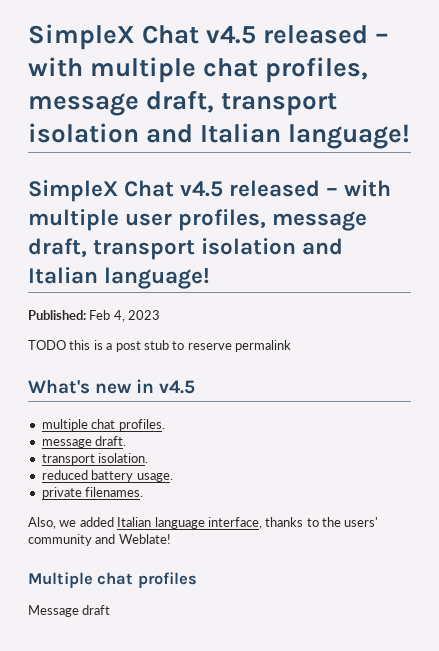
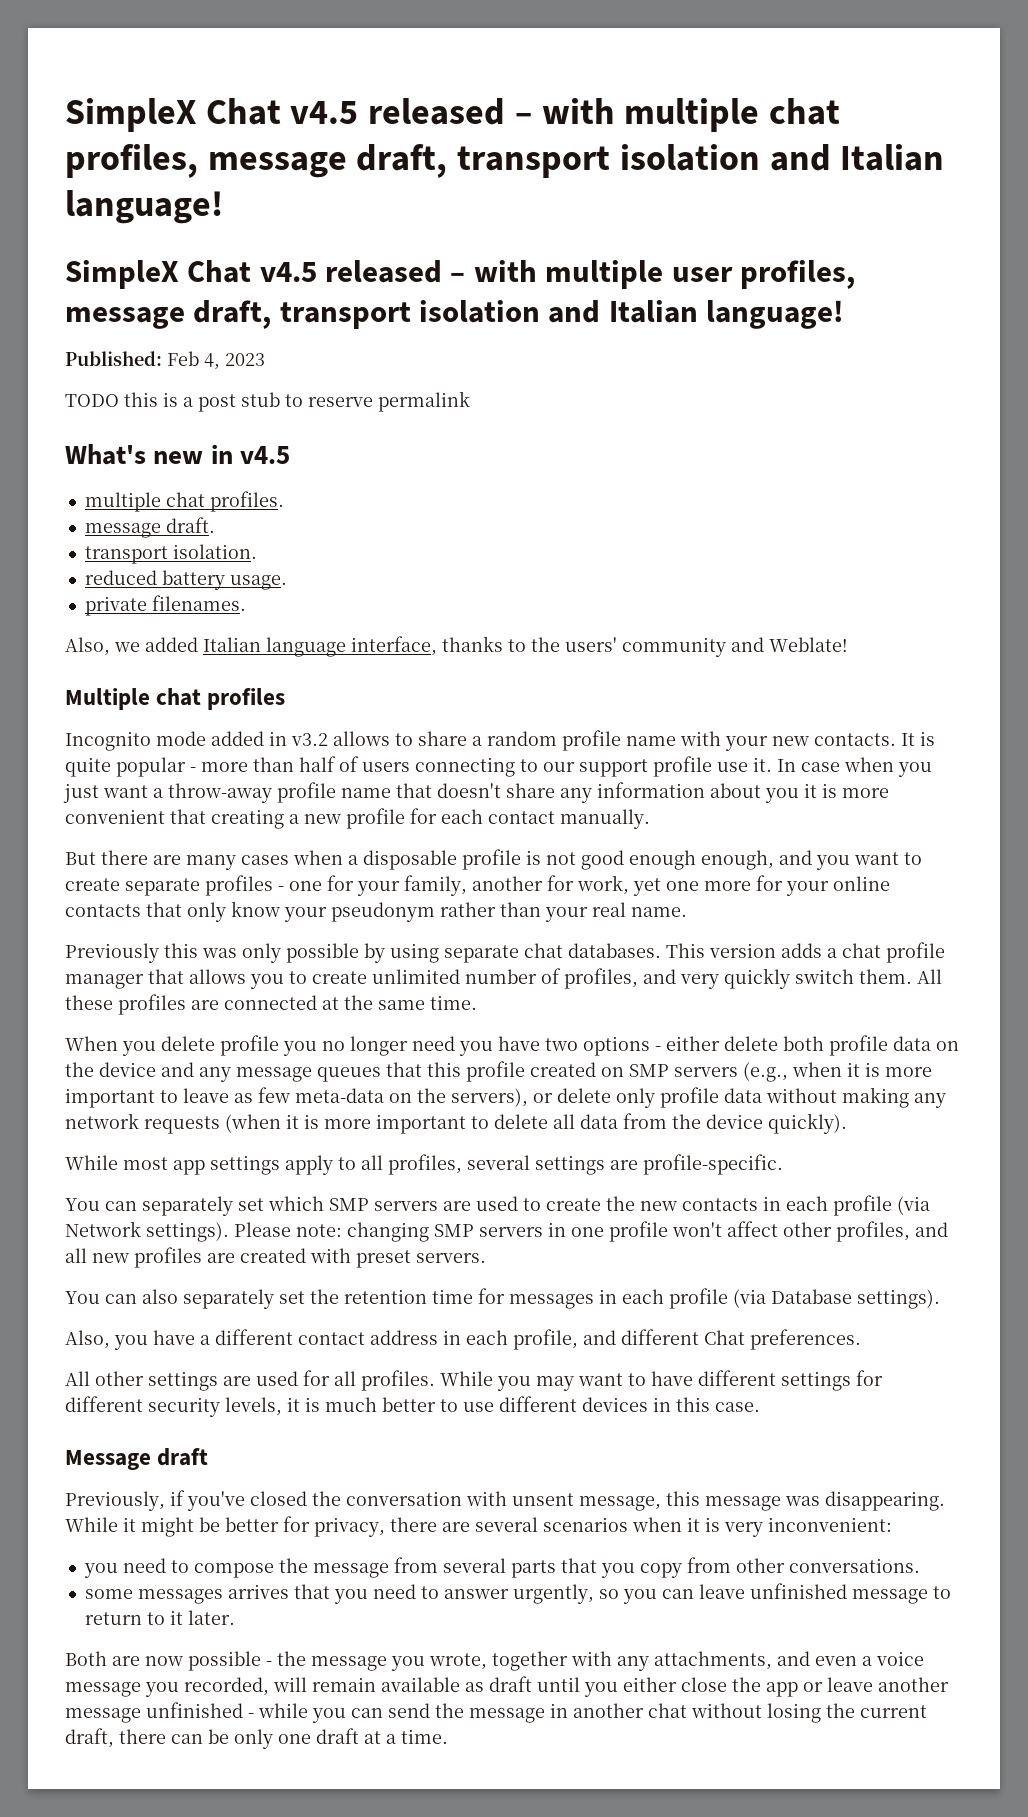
+ Incognito mode added in v3.2 allows to share a random profile name with your new contacts. It is quite popular - more than half of users connecting to our support profile use it. In case when you just want a throw-away profile name that doesn't share any information about you it is more convenient that creating a new profile for each contact manually.
+ But there are many cases when a disposable profile is not good enough enough, and you want to create separate profiles - one for your family, another for work, yet one more for your online contacts that only know your pseudonym rather than your real name.
+ Previously this was only possible by using separate chat databases. This version adds a chat profile manager that allows you to create unlimited number of profiles, and very quickly switch them. All these profiles are connected at the same time.
+ When you delete profile you no longer need you have two options - either delete both profile data on the device and any message queues that this profile created on SMP servers (e.g., when it is more important to leave as few meta-data on the servers), or delete only profile data without making any network requests (when it is more important to delete all data from the device quickly).
+ While most app settings apply to all profiles, several settings are profile-specific.
+ You can separately set which SMP servers are used to create the new contacts in each profile (via Network settings). Please note: changing SMP servers in one profile won't affect other profiles, and all new profiles are created with preset servers.
+ You can also separately set the retention time for messages in each profile (via Database settings).
+ Also, you have a different contact address in each profile, and different Chat preferences.
+ All other settings are used for all profiles. While you may want to have different settings for different security levels, it is much better to use different devices in this case.
  Message draft
+ Previously, if you've closed the conversation with unsent message, this message was disappearing. While it might be better for privacy, there are several scenarios when it is very inconvenient:
+ you need to compose the message from several parts that you copy from other conversations.
+ some messages arrives that you need to answer urgently, so you can leave unfinished message to return to it later.
+ Both are now possible - the message you wrote, together with any attachments, and even a voice message you recorded, will remain available as draft until you either close the app or leave another message unfinished - while you can send the message in another chat without losing the current draft, there can be only one draft at a time.

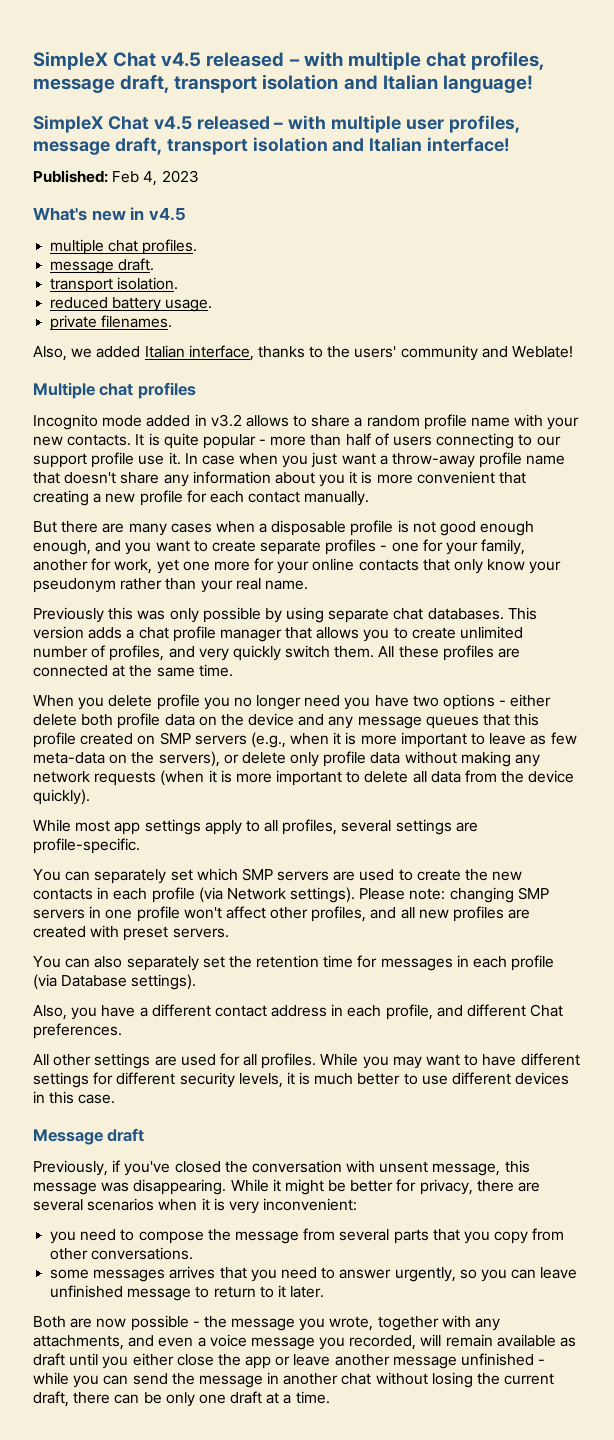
- SimpleX Chat v4.5 released – with multiple user profiles, message draft, transport isolation and Italian language!
+ SimpleX Chat v4.5 released – with multiple user profiles, message draft, transport isolation and Italian interface!
- TODO this is a post stub to reserve permalink
- Also, we added Italian language interface, thanks to the users' community and Weblate!
+ Also, we added Italian interface, thanks to the users' community and Weblate!

